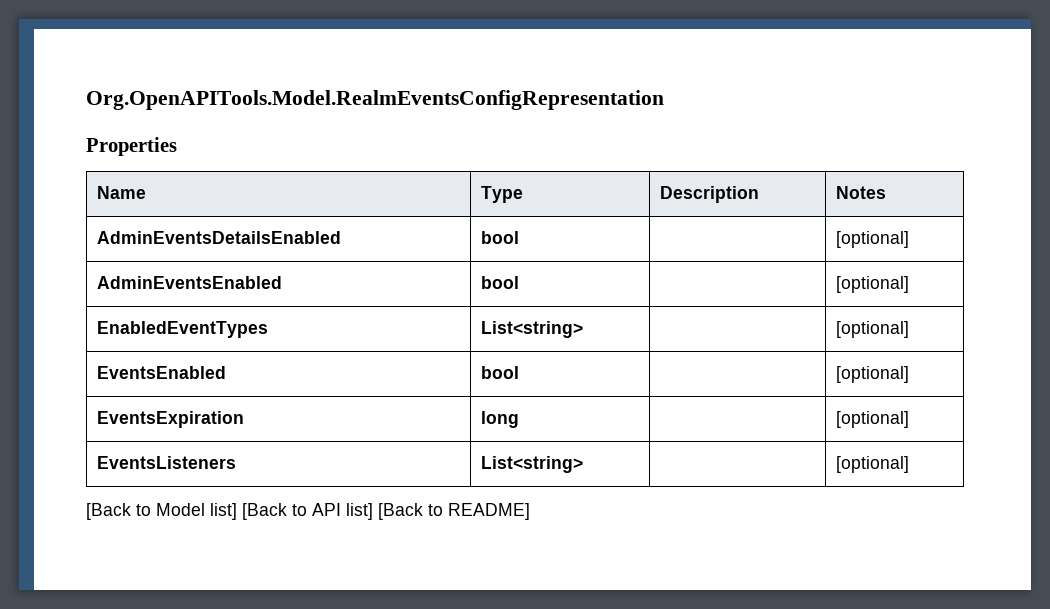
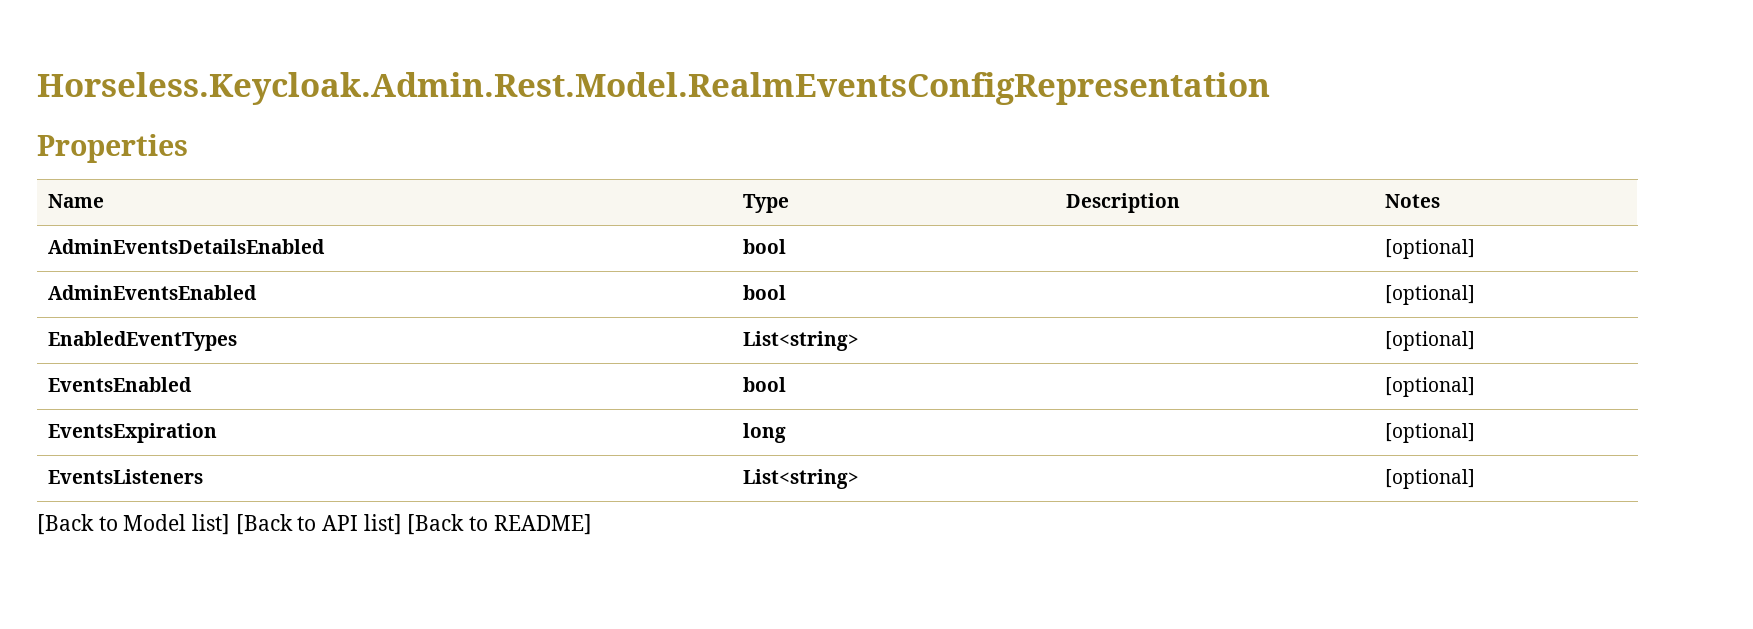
- Org.OpenAPITools.Model.RealmEventsConfigRepresentation
+ Horseless.Keycloak.Admin.Rest.Model.RealmEventsConfigRepresentation

